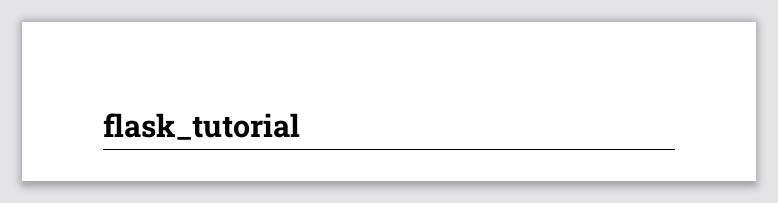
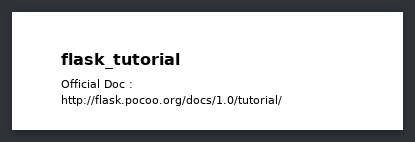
+ Official Doc : http://flask.pocoo.org/docs/1.0/tutorial/

